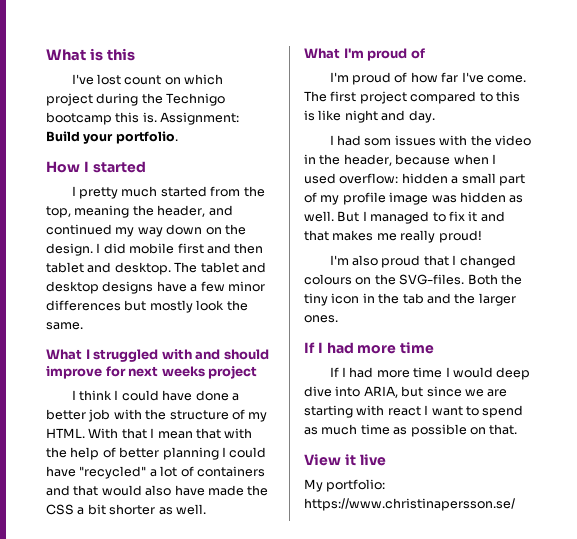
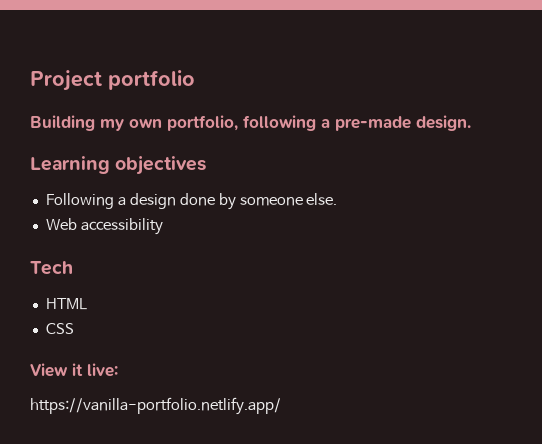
- What is this
- I've lost count on which project during the Technigo bootcamp this is. Assignment: Build your portfolio.
- How I started
- I pretty much started from the top, meaning the header, and continued my way down on the design. I did mobile first and then tablet and desktop. The tablet and desktop designs have a few minor differences but mostly look the same.
- What I struggled with and should improve for next weeks project
- I think I could have done a better job with the structure of my HTML. With that I mean that with the help of better planning I could have "recycled" a lot of containers and that would also have made the CSS a bit shorter as well.
- What I'm proud of
- I'm proud of how far I've come. The first project compared to this is like night and day.
- I had som issues with the video in the header, because when I used overflow: hidden a small part of my profile image was hidden as well. But I managed to fix it and that makes me really proud!
- I'm also proud that I changed colours on the SVG-files. Both the tiny icon in the tab and the larger ones.
- If I had more time
- If I had more time I would deep dive into ARIA, but since we are starting with react I want to spend as much time as possible on that.
- View it live
- My portfolio: https://www.christinapersson.se/
+ Project portfolio
+ Building my own portfolio, following a pre-made design.
+ Learning objectives
+ Following a design done by someone else.
+ Web accessibility
+ Tech
+ HTML
+ CSS
+ View it live:
+ https://vanilla-portfolio.netlify.app/

